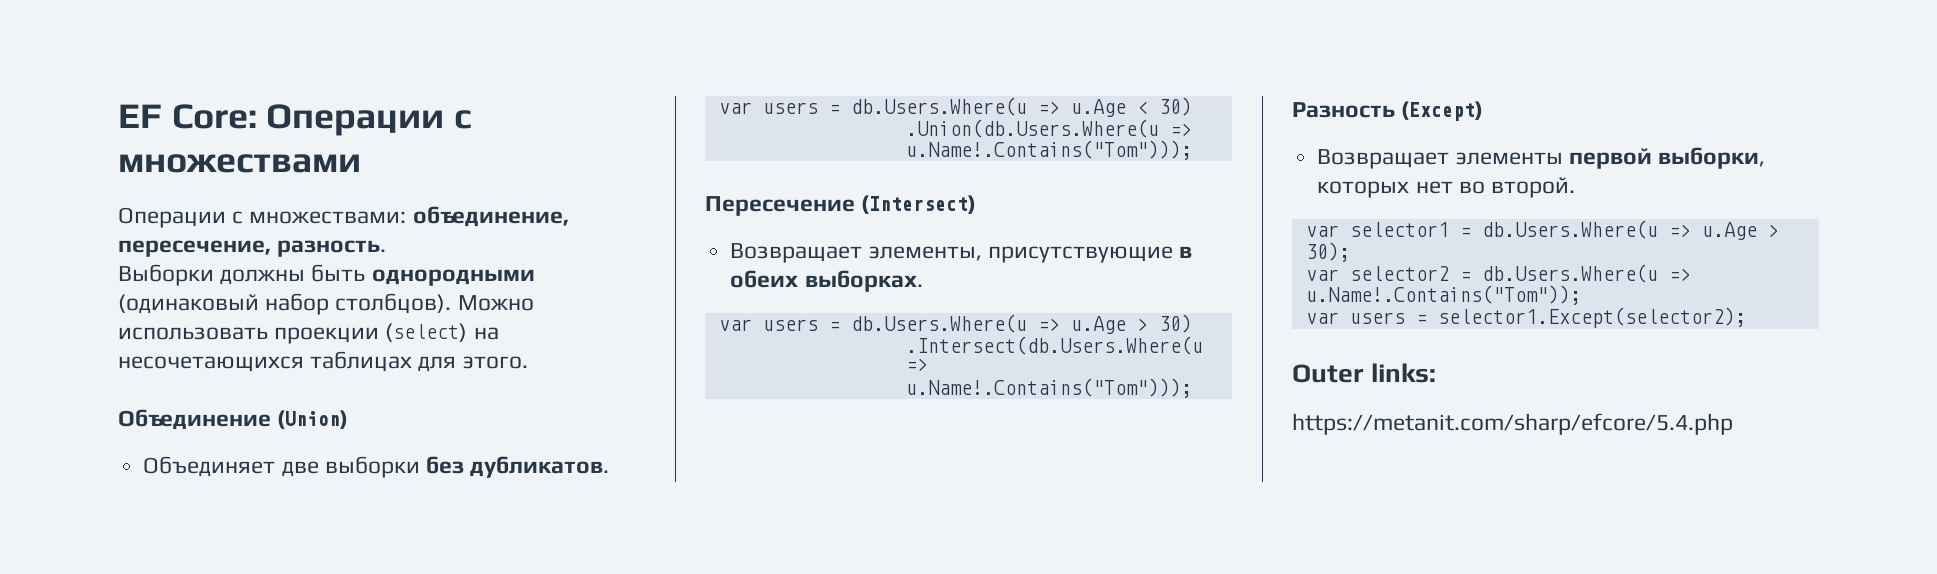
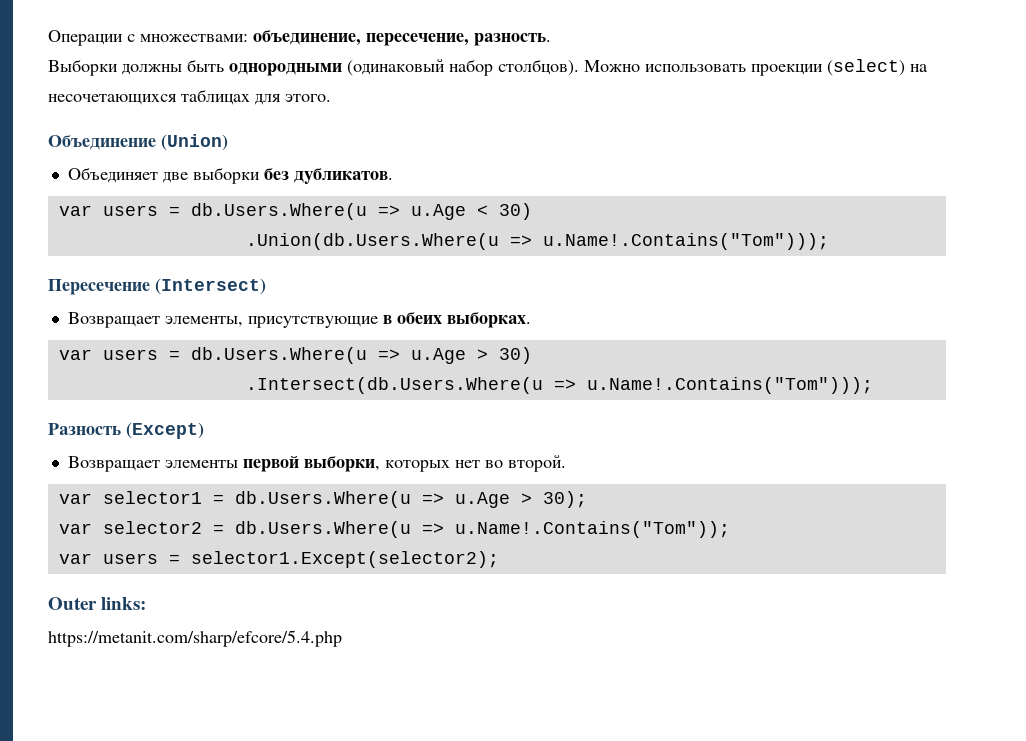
- EF Core: Операции с множествами

